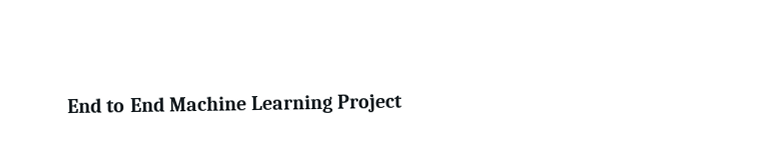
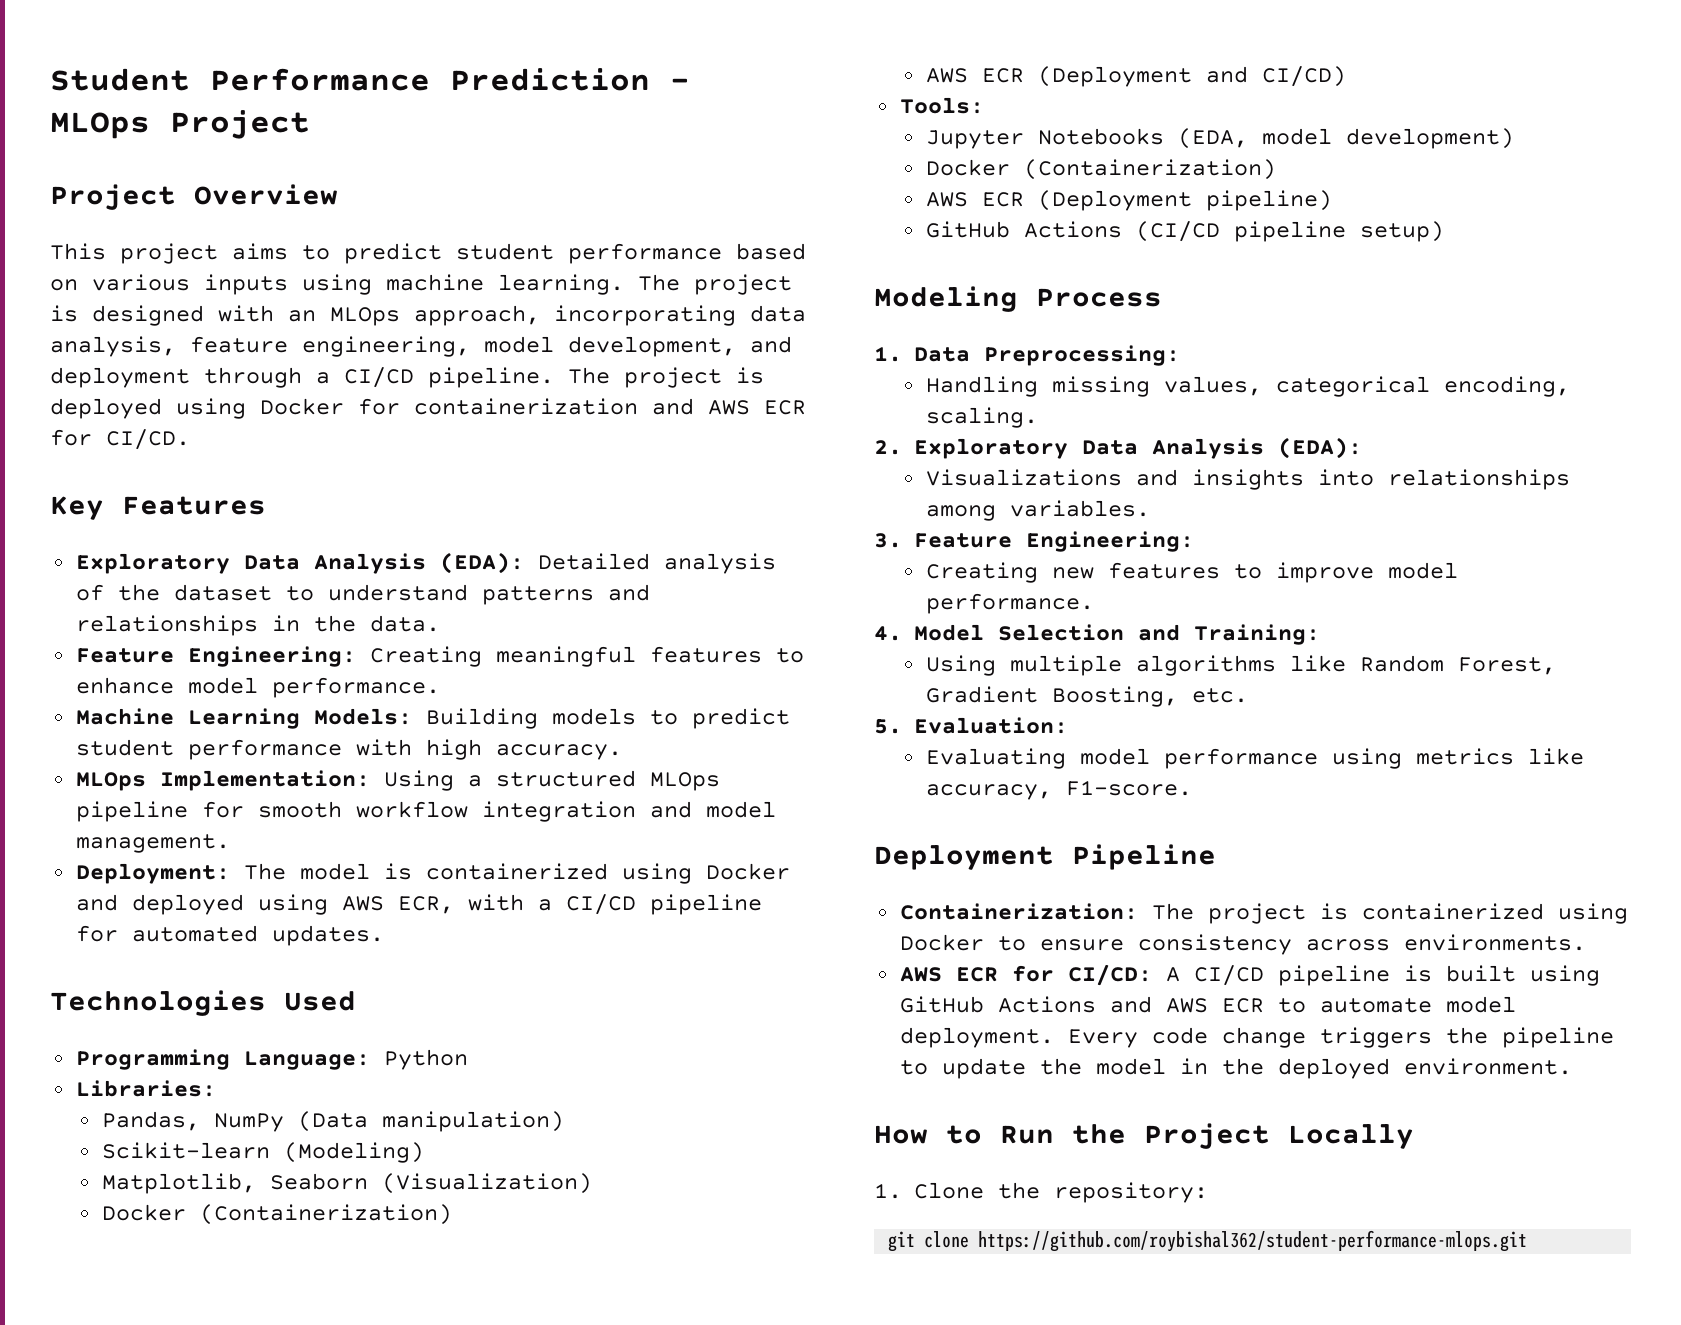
- End to End Machine Learning Project
+ Student Performance Prediction - MLOps Project
+ Project Overview
+ This project aims to predict student performance based on various inputs using machine learning. The project is designed with an MLOps approach, incorporating data analysis, feature engineering, model development, and deployment through a CI/CD pipeline. The project is deployed using Docker for containerization and AWS ECR for CI/CD.
+ Key Features
+ Exploratory Data Analysis (EDA): Detailed analysis of the dataset to understand patterns and relationships in the data.
+ Feature Engineering: Creating meaningful features to enhance model performance.
+ Machine Learning Models: Building models to predict student performance with high accuracy.
+ MLOps Implementation: Using a structured MLOps pipeline for smooth workflow integration and model management.
+ Deployment: The model is containerized using Docker and deployed using AWS ECR, with a CI/CD pipeline for automated updates.
+ Technologies Used
+ Programming Language: Python
+ Libraries:
+ Pandas, NumPy (Data manipulation)
+ Scikit-learn (Modeling)
+ Matplotlib, Seaborn (Visualization)
+ Docker (Containerization)
+ AWS ECR (Deployment and CI/CD)
+ Tools:
+ Jupyter Notebooks (EDA, model development)
+ Docker (Containerization)
+ AWS ECR (Deployment pipeline)
+ GitHub Actions (CI/CD pipeline setup)
+ Modeling Process
+ 1. Data Preprocessing:
+ Handling missing values, categorical encoding, scaling.
+ 2. Exploratory Data Analysis (EDA):
+ Visualizations and insights into relationships among variables.
+ 3. Feature Engineering:
+ Creating new features to improve model performance.
+ 4. Model Selection and Training:
+ Using multiple algorithms like Random Forest, Gradient Boosting, etc.
+ 5. Evaluation:
+ Evaluating model performance using metrics like accuracy, F1-score.
+ Deployment Pipeline
+ Containerization: The project is containerized using Docker to ensure consistency across environments.
+ AWS ECR for CI/CD: A CI/CD pipeline is built using GitHub Actions and AWS ECR to automate model deployment. Every code change triggers the pipeline to update the model in the deployed environment.
+ How to Run the Project Locally
+ 1. Clone the repository:
+ git clone https://github.com/roybishal362/student-performance-mlops.git

